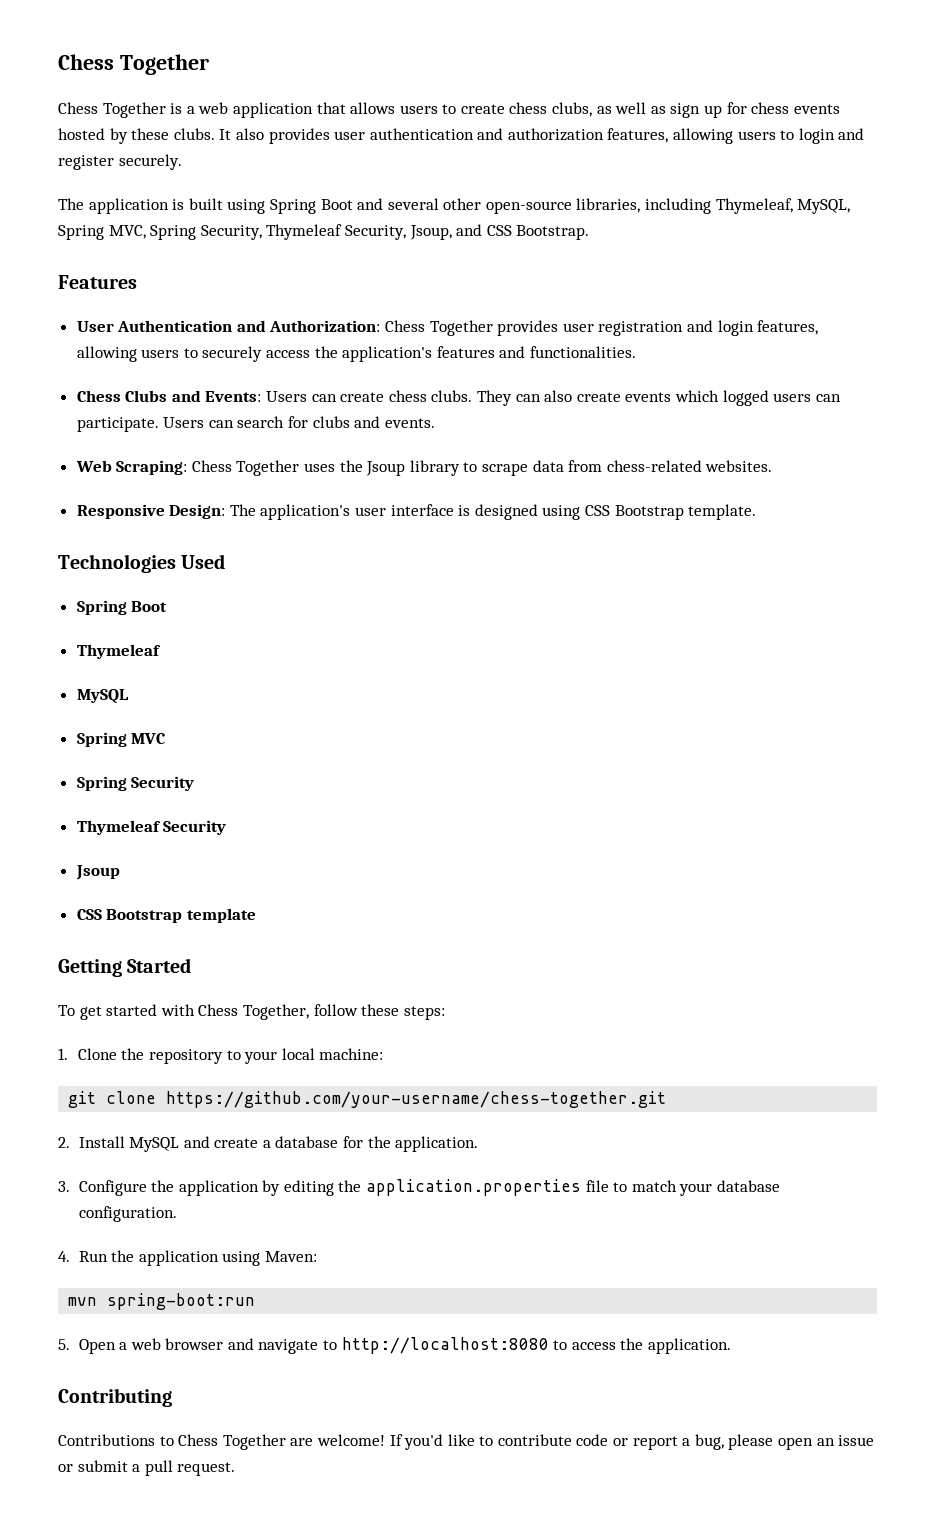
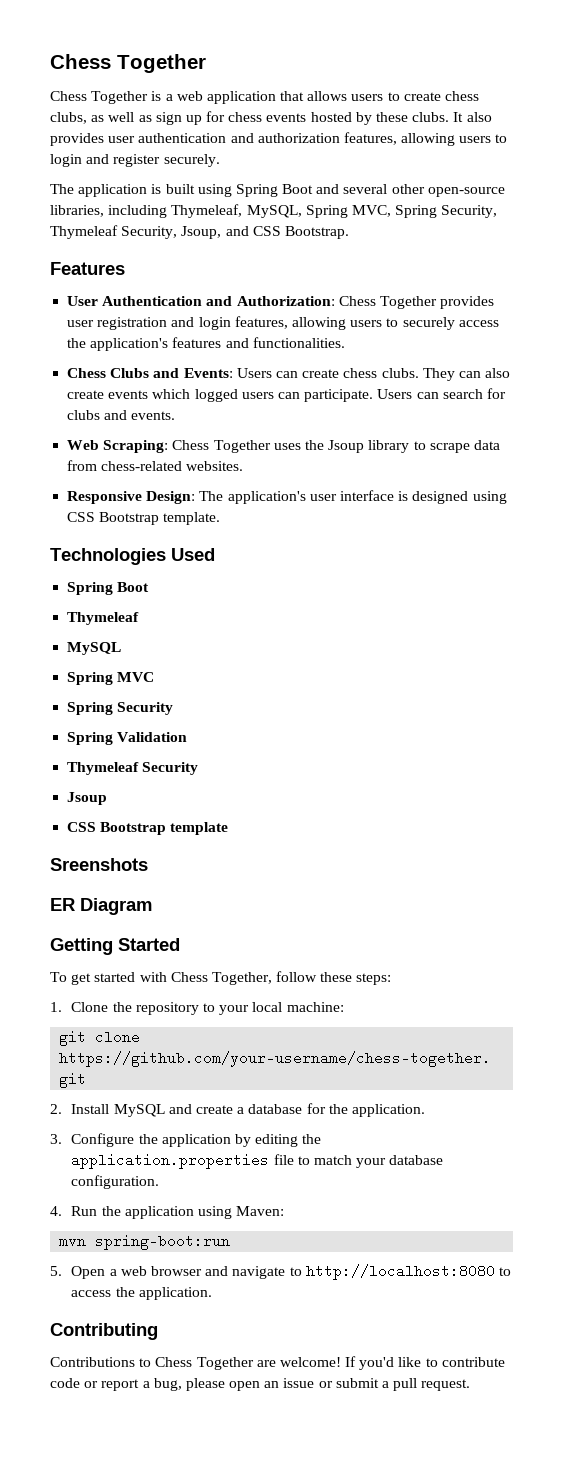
+ Spring Validation
+ Sreenshots
+ ER Diagram

